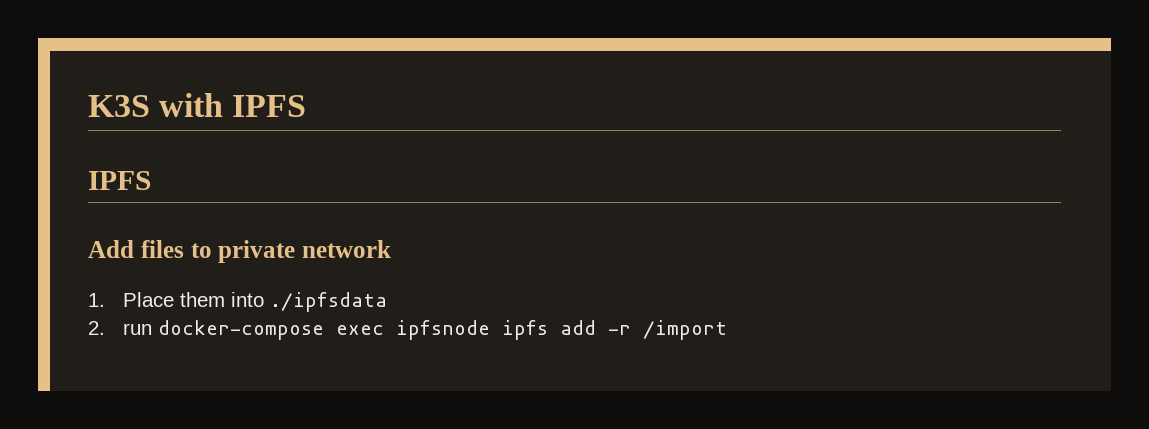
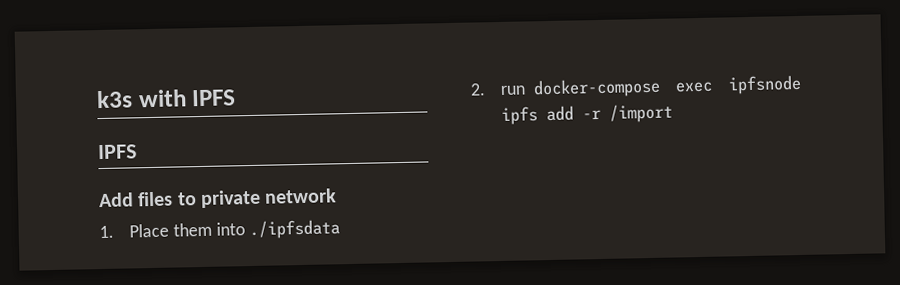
- K3S with IPFS
+ k3s with IPFS

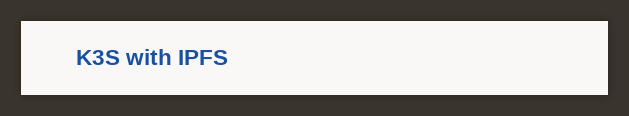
- k3s with IPFS
- IPFS
- Add files to private network
- 1. Place them into ./ipfsdata
- 2. run docker-compose exec ipfsnode ipfs add -r /import
+ K3S with IPFS

